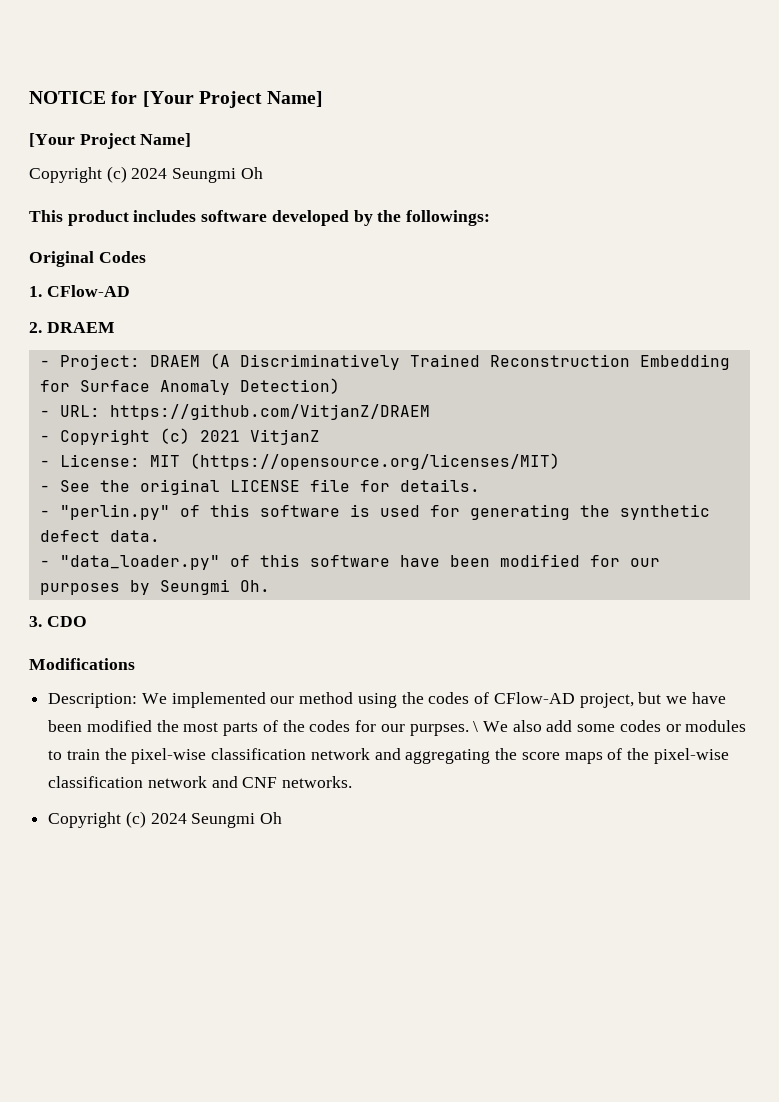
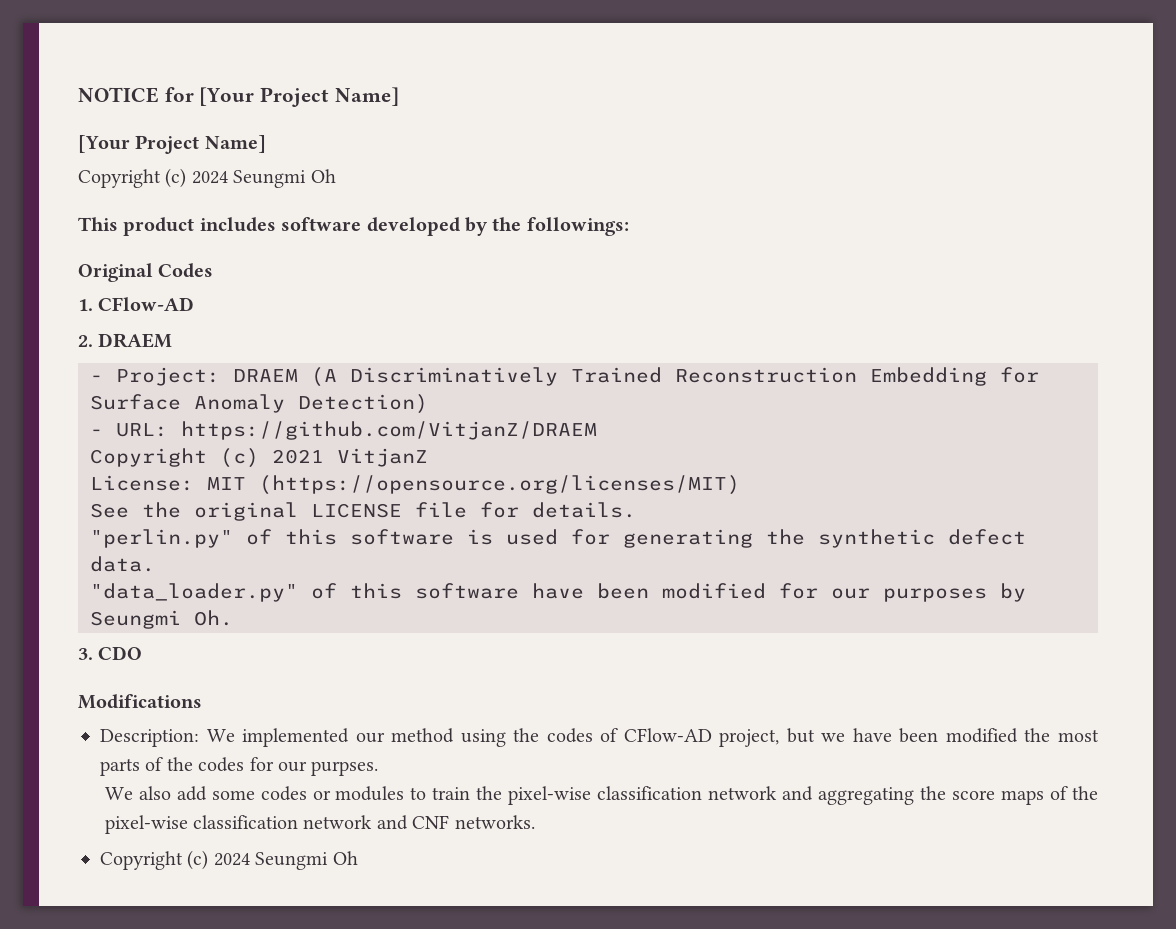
- - Copyright (c) 2021 VitjanZ
+ Copyright (c) 2021 VitjanZ
- - License: MIT (https://opensource.org/licenses/MIT)
+ License: MIT (https://opensource.org/licenses/MIT)
- - See the original LICENSE file for details.
+ See the original LICENSE file for details.
- - "perlin.py" of this software is used for generating the synthetic defect data.
+ "perlin.py" of this software is used for generating the synthetic defect data.
- - "data_loader.py" of this software have been modified for our purposes by Seungmi Oh.
+ "data_loader.py" of this software have been modified for our purposes by Seungmi Oh.
- Description: We implemented our method using the codes of CFlow-AD project, but we have been modified the most parts of the codes for our purpses. \ We also add some codes or modules to train the pixel-wise classification network and aggregating the score maps of the pixel-wise classification network and CNF networks.
+ Description: We implemented our method using the codes of CFlow-AD project, but we have been modified the most parts of the codes for our purpses.
+ We also add some codes or modules to train the pixel-wise classification network and aggregating the score maps of the pixel-wise classification network and CNF networks.

